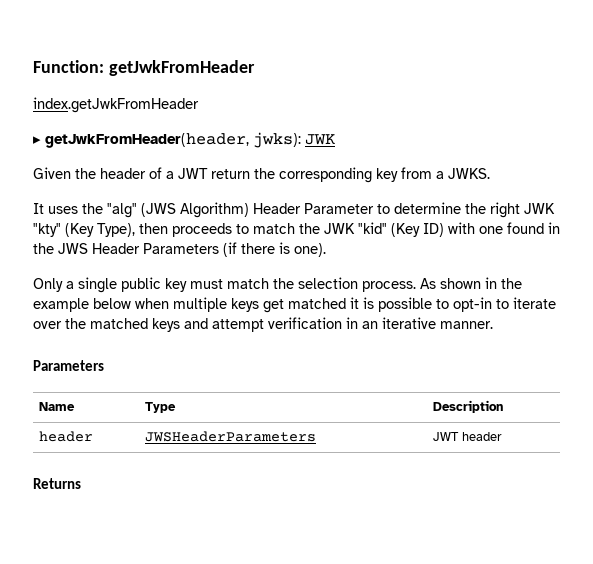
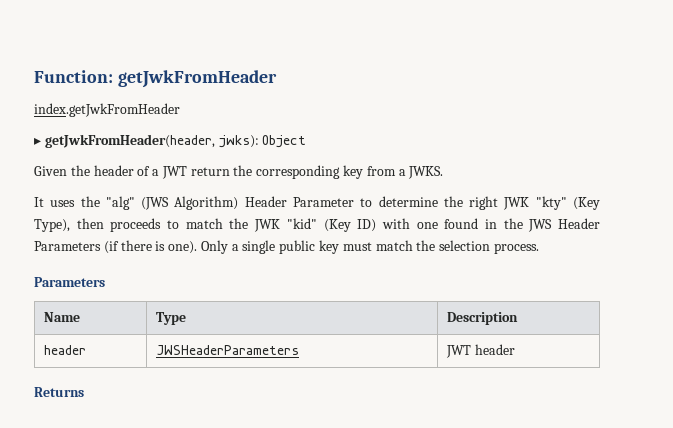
- ▸ getJwkFromHeader(header, jwks): JWK
+ ▸ getJwkFromHeader(header, jwks): Object
- It uses the "alg" (JWS Algorithm) Header Parameter to determine the right JWK "kty" (Key Type), then proceeds to match the JWK "kid" (Key ID) with one found in the JWS Header Parameters (if there is one).
- Only a single public key must match the selection process. As shown in the example below when multiple keys get matched it is possible to opt-in to iterate over the matched keys and attempt verification in an iterative manner.
+ It uses the "alg" (JWS Algorithm) Header Parameter to determine the right JWK "kty" (Key Type), then proceeds to match the JWK "kid" (Key ID) with one found in the JWS Header Parameters (if there is one). Only a single public key must match the selection process.

